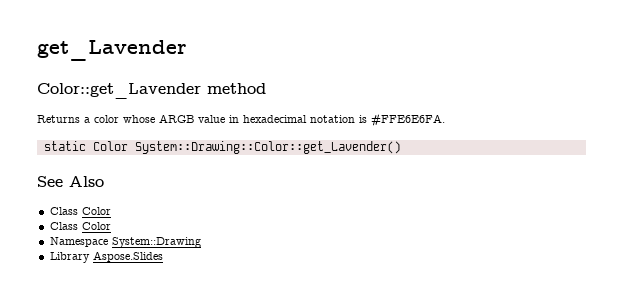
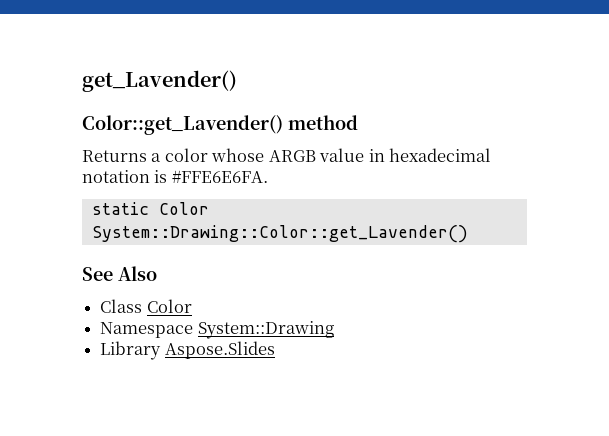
- get_Lavender
- Color::get_Lavender method
+ get_Lavender()
+ Color::get_Lavender() method
  See Also
- Class Color

